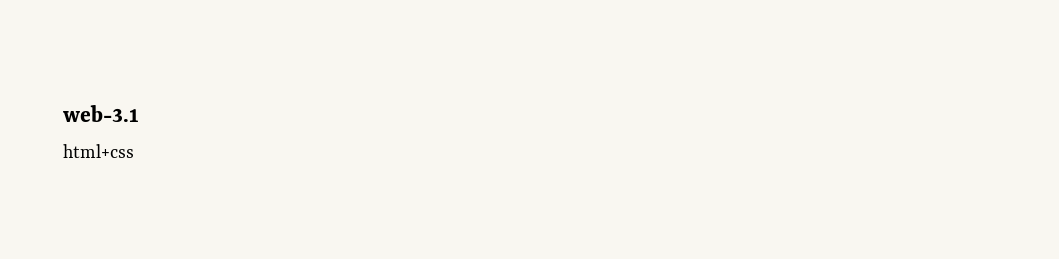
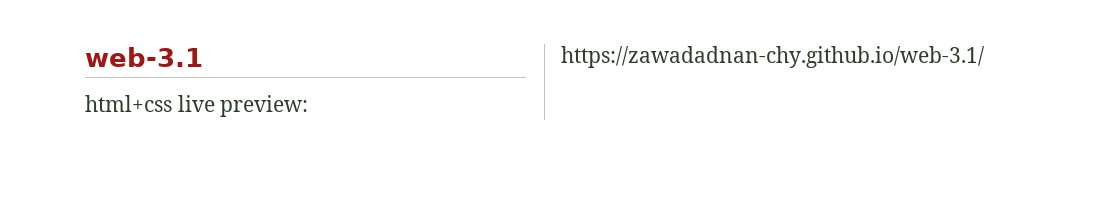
- html+css
+ html+css live preview: https://zawadadnan-chy.github.io/web-3.1/

